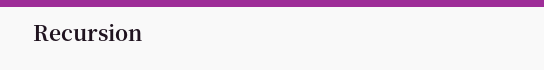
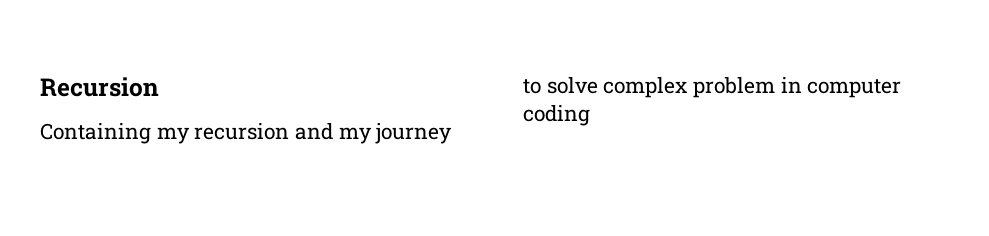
+ Containing my recursion and my journey to solve complex problem in computer coding

